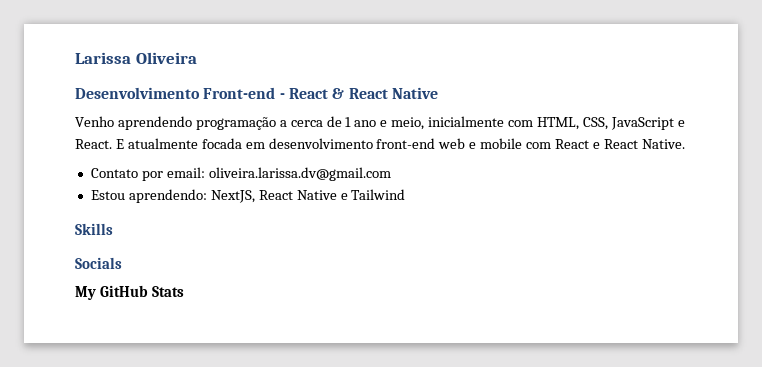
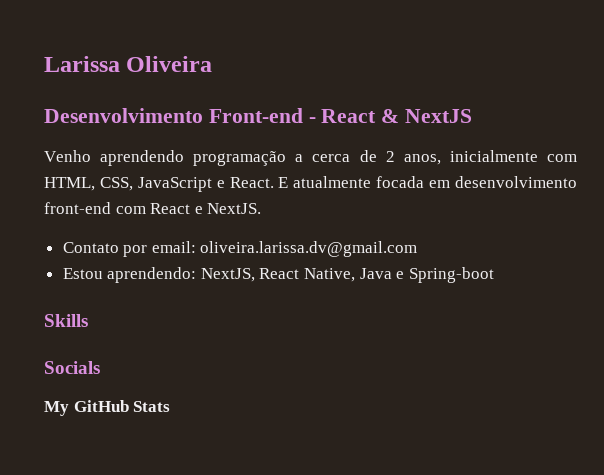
- Desenvolvimento Front-end - React & React Native
+ Desenvolvimento Front-end - React & NextJS
- Venho aprendendo programação a cerca de 1 ano e meio, inicialmente com HTML, CSS, JavaScript e React.
+ Venho aprendendo programação a cerca de 2 anos, inicialmente com HTML, CSS, JavaScript e React.
- E atualmente focada em desenvolvimento front-end web e mobile com React e React Native.
+ E atualmente focada em desenvolvimento front-end com React e NextJS.
- Estou aprendendo: NextJS, React Native e Tailwind
+ Estou aprendendo: NextJS, React Native, Java e Spring-boot

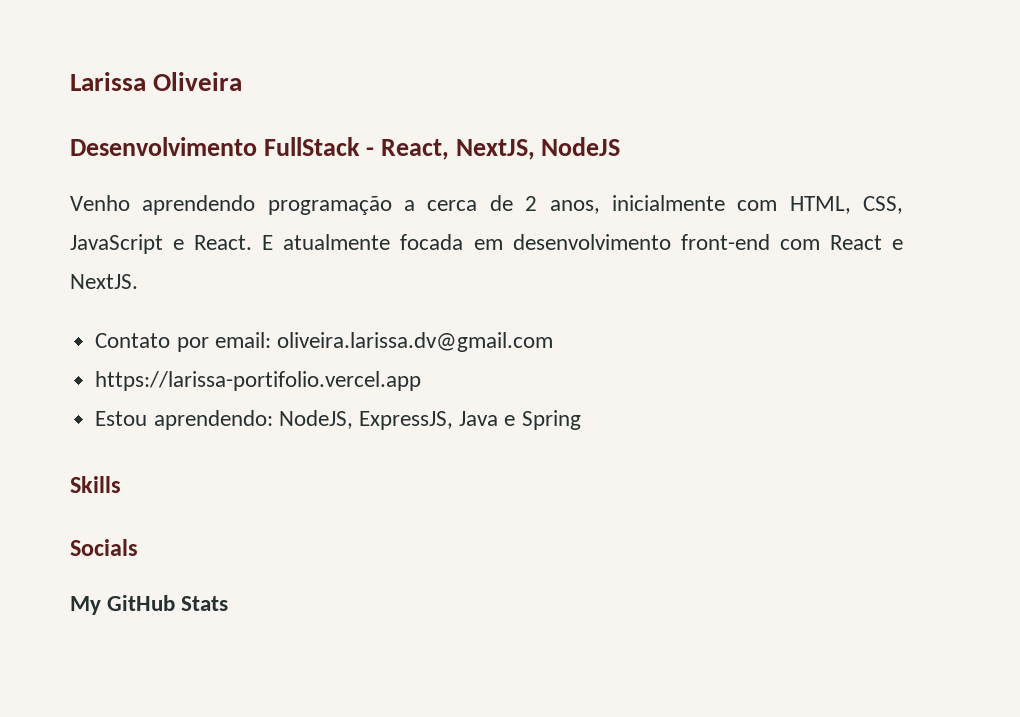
- Desenvolvimento Front-end - React & NextJS
+ Desenvolvimento FullStack - React, NextJS, NodeJS
+ https://larissa-portifolio.vercel.app
- Estou aprendendo: NextJS, React Native, Java e Spring-boot
+ Estou aprendendo: NodeJS, ExpressJS, Java e Spring

